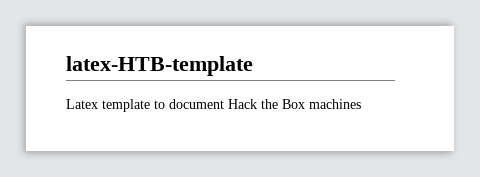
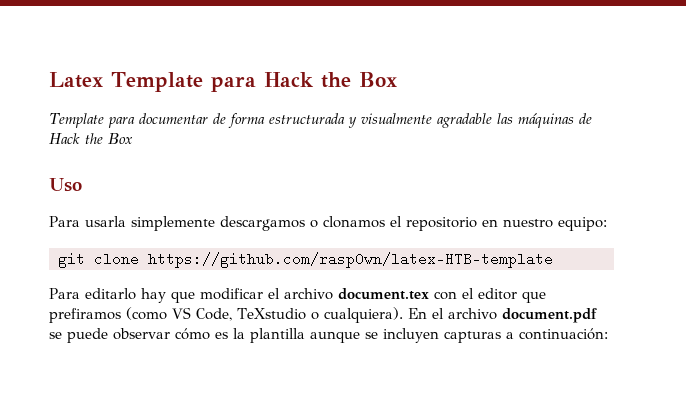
- latex-HTB-template
- Latex template to document Hack the Box machines
+ Latex Template para Hack the Box
+ Template para documentar de forma estructurada y visualmente agradable las máquinas de Hack the Box
+ Uso
+ Para usarla simplemente descargamos o clonamos el repositorio en nuestro equipo:
+ git clone https://github.com/rasp0wn/latex-HTB-template
+ Para editarlo hay que modificar el archivo document.tex con el editor que prefiramos (como VS Code, TeXstudio o cualquiera). En el archivo document.pdf se puede observar cómo es la plantilla aunque se incluyen capturas a continuación:

